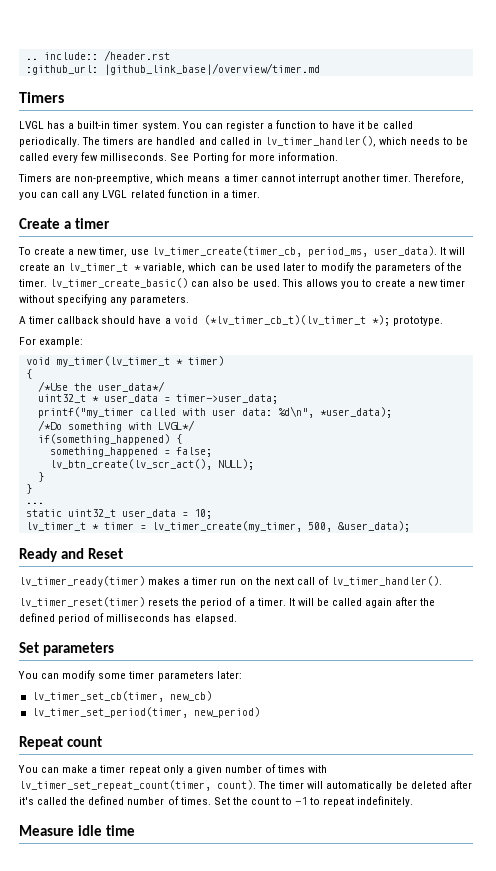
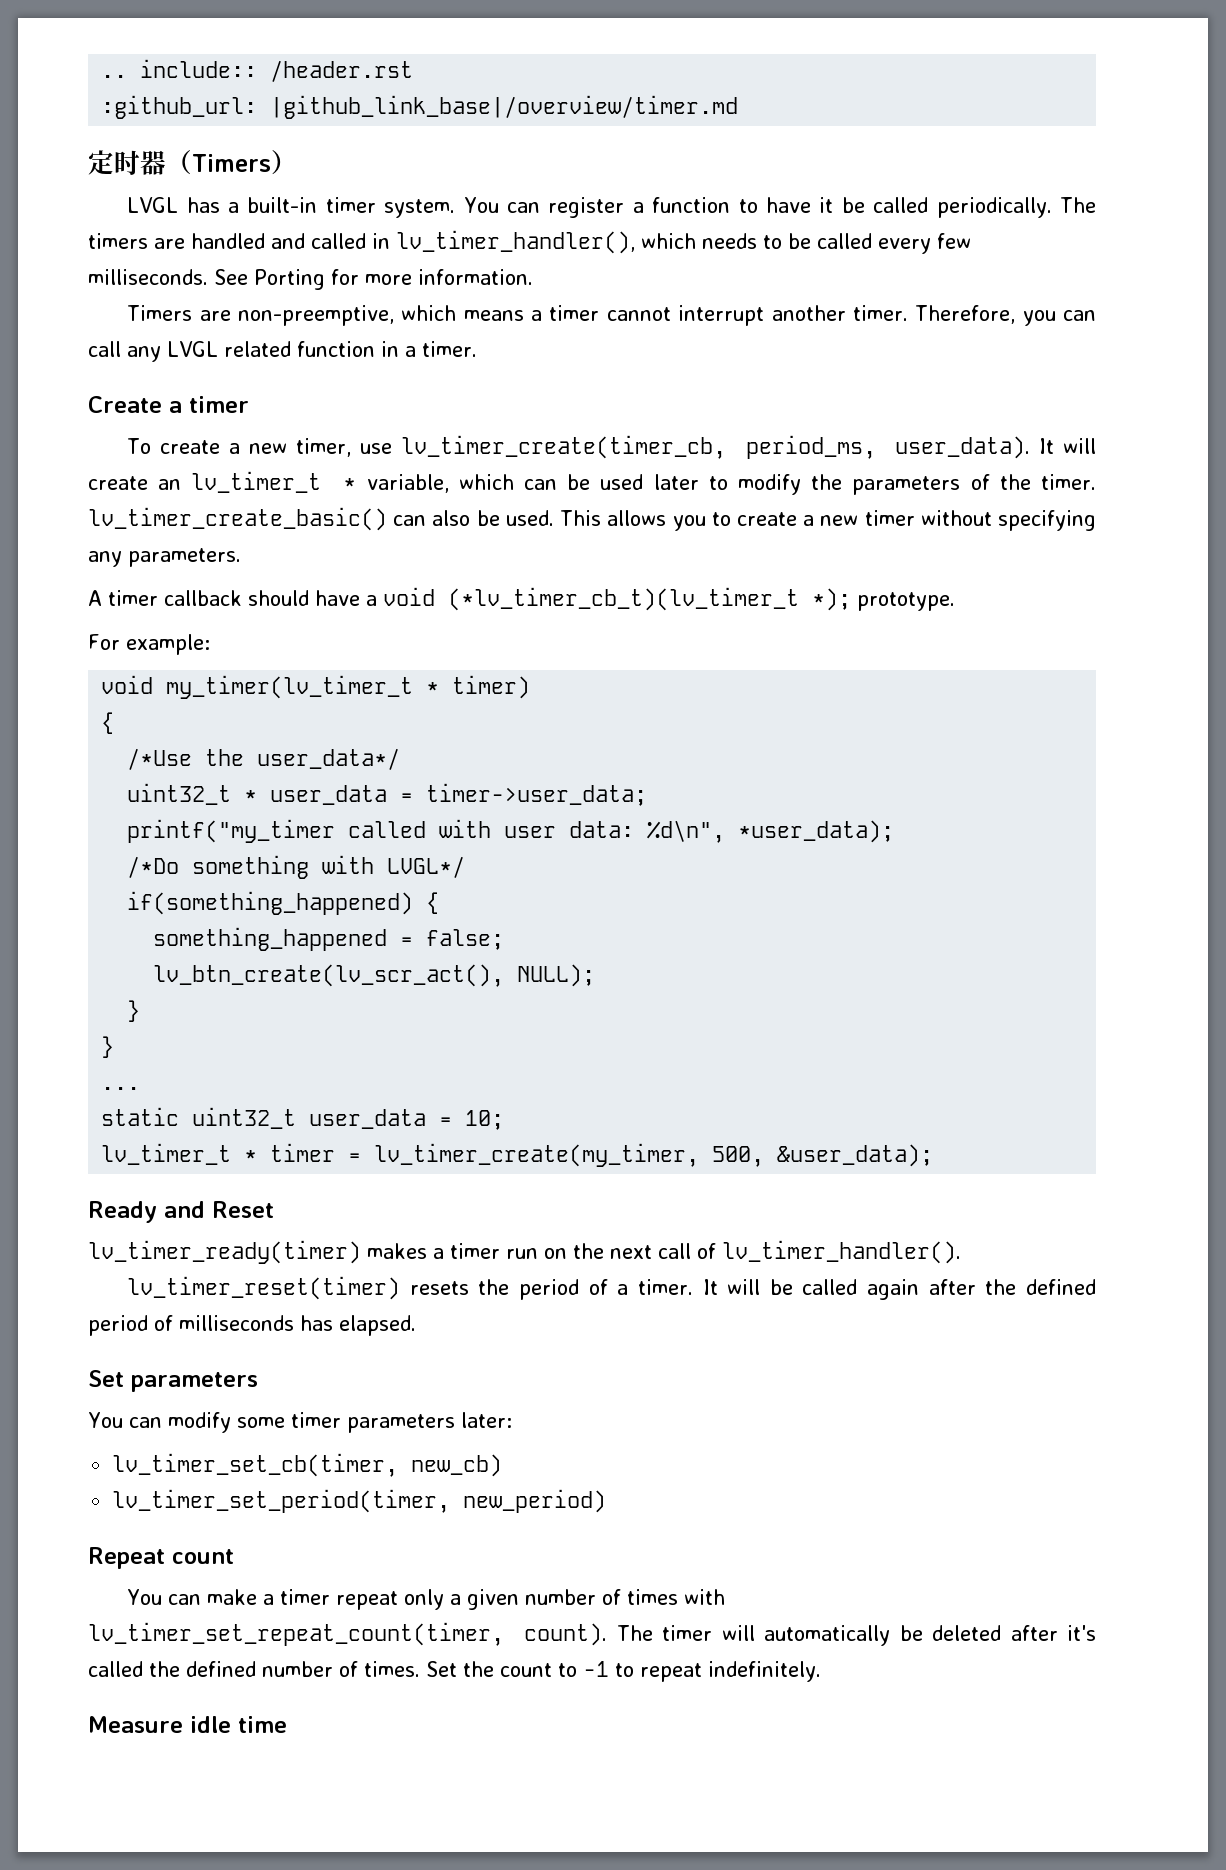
  :github_url: |github_link_base|/overview/timer.md
- Timers
+ 定时器（Timers）

